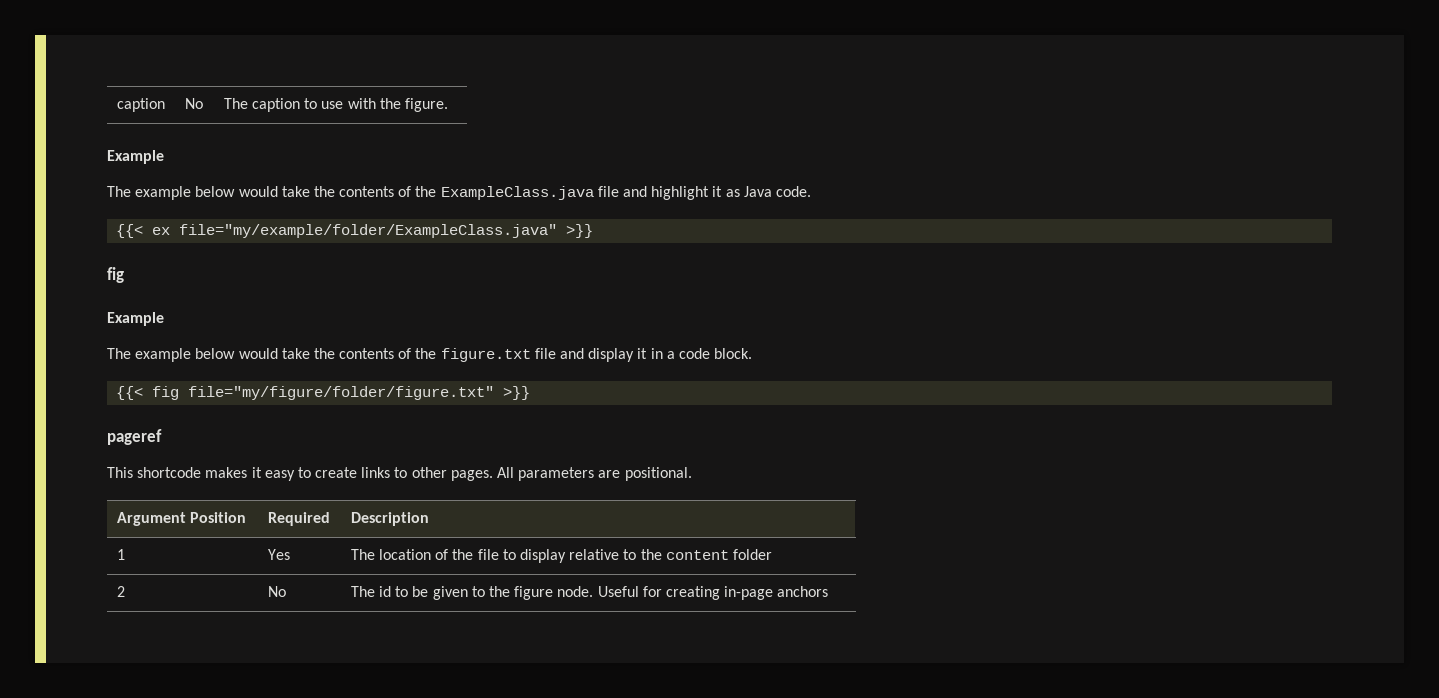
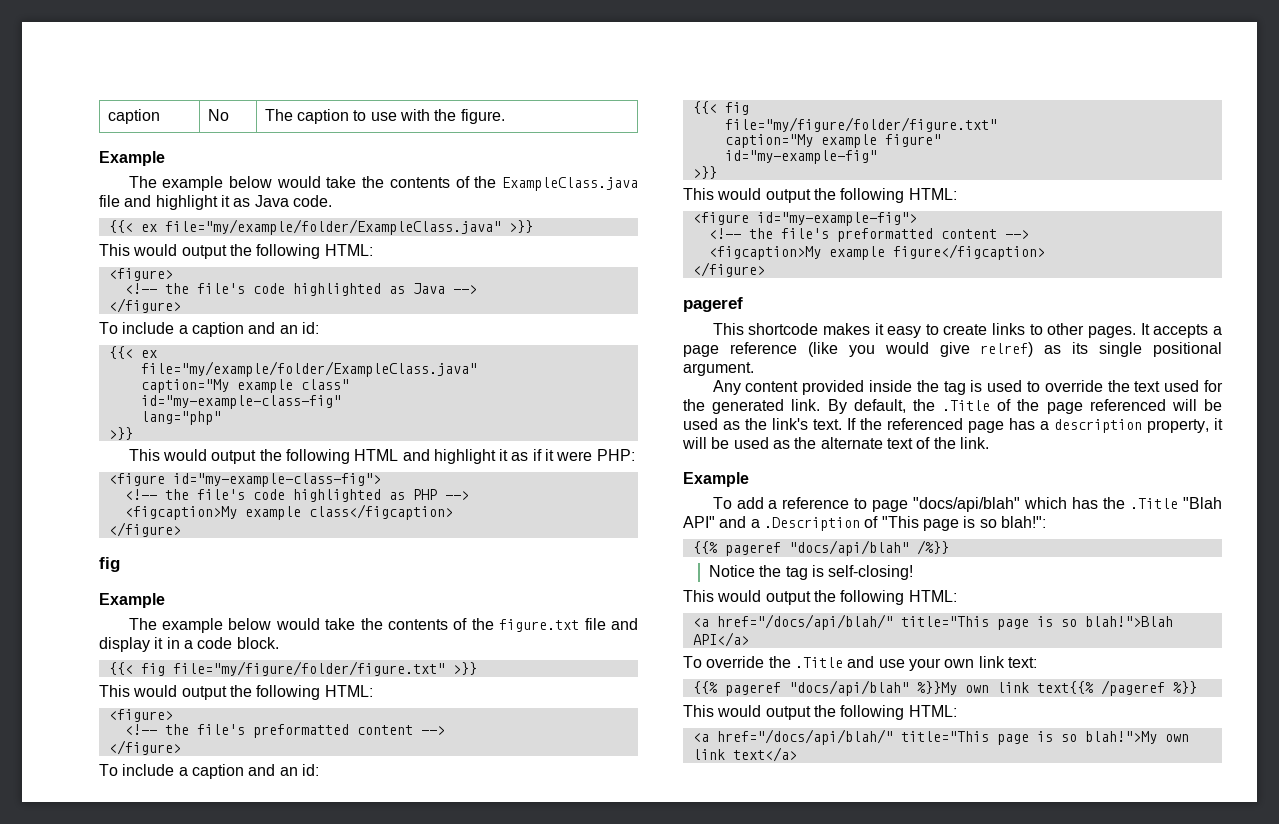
  {{< ex file="my/example/folder/ExampleClass.java" >}}
+ This would output the following HTML:
+ <figure>
+ <!-- the file's code highlighted as Java -->
+ </figure>
+ To include a caption and an id:
+ {{< ex
+ file="my/example/folder/ExampleClass.java"
+ caption="My example class"
+ id="my-example-class-fig"
+ lang="php"
+ >}}
+ This would output the following HTML and highlight it as if it were PHP:
+ <figure id="my-example-class-fig">
+ <!-- the file's code highlighted as PHP -->
+ <figcaption>My example class</figcaption>
+ </figure>
  {{< fig file="my/figure/folder/figure.txt" >}}
+ This would output the following HTML:
+ <figure>
+ <!-- the file's preformatted content -->
+ </figure>
+ To include a caption and an id:
+ {{< fig
+ file="my/figure/folder/figure.txt"
+ caption="My example figure"
+ id="my-example-fig"
+ >}}
+ This would output the following HTML:
+ <figure id="my-example-fig">
+ <!-- the file's preformatted content -->
+ <figcaption>My example figure</figcaption>
+ </figure>
- All parameters are positional.
- Argument Position | Required | Description
- 1 | Yes | The location of the file to display relative to the content folder
- 2 | No | The id to be given to the figure node. Useful for creating in-page anchors
+ It accepts a page reference (like you would give relref) as its single positional argument.
+ Any content provided inside the tag is used to override the text used for the generated link. By default, the .Title of the page referenced will be used as the link's text. If the referenced page has a description property, it will be used as the alternate text of the link.
+ Example
+ To add a reference to page "docs/api/blah" which has the .Title "Blah API" and a .Description of "This page is so blah!":
+ {{% pageref "docs/api/blah" /%}}
+ Notice the tag is self-closing!
+ This would output the following HTML:
+ <a href="/docs/api/blah/" title="This page is so blah!">Blah API</a>
+ To override the .Title and use your own link text:
+ {{% pageref "docs/api/blah" %}}My own link text{{% /pageref %}}
+ This would output the following HTML:
+ <a href="/docs/api/blah/" title="This page is so blah!">My own link text</a>

